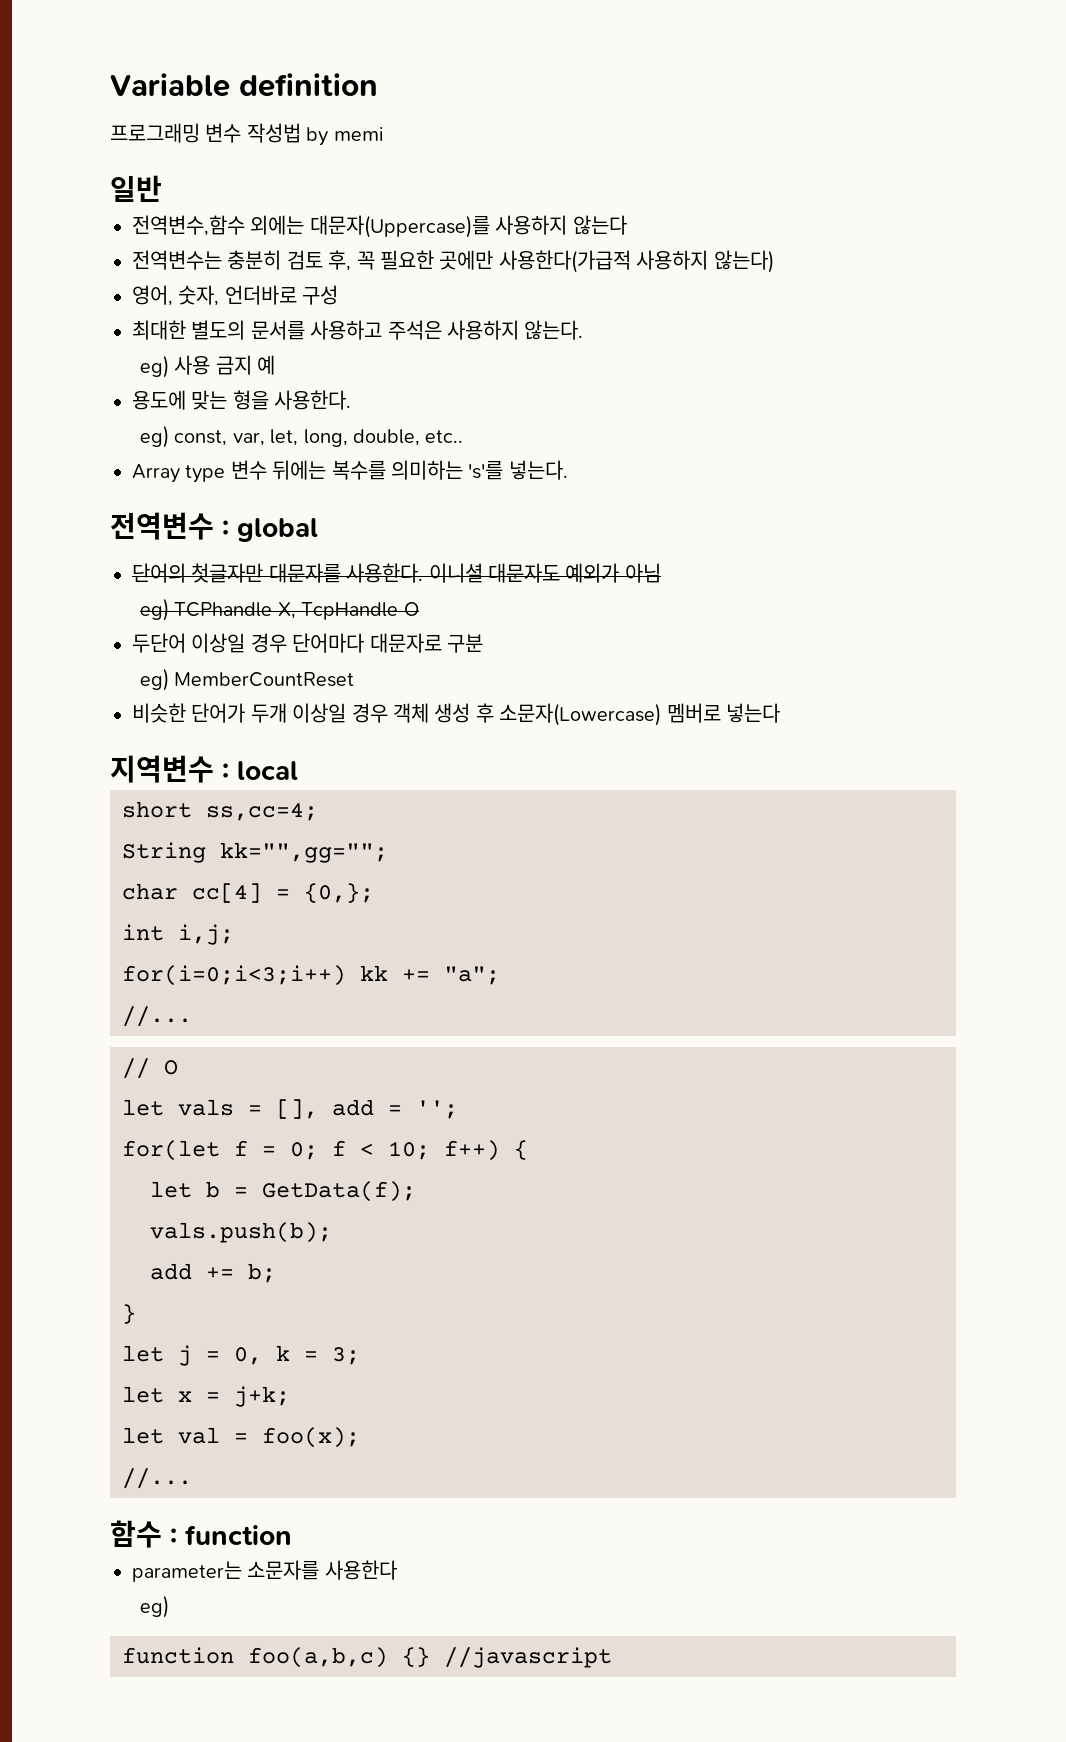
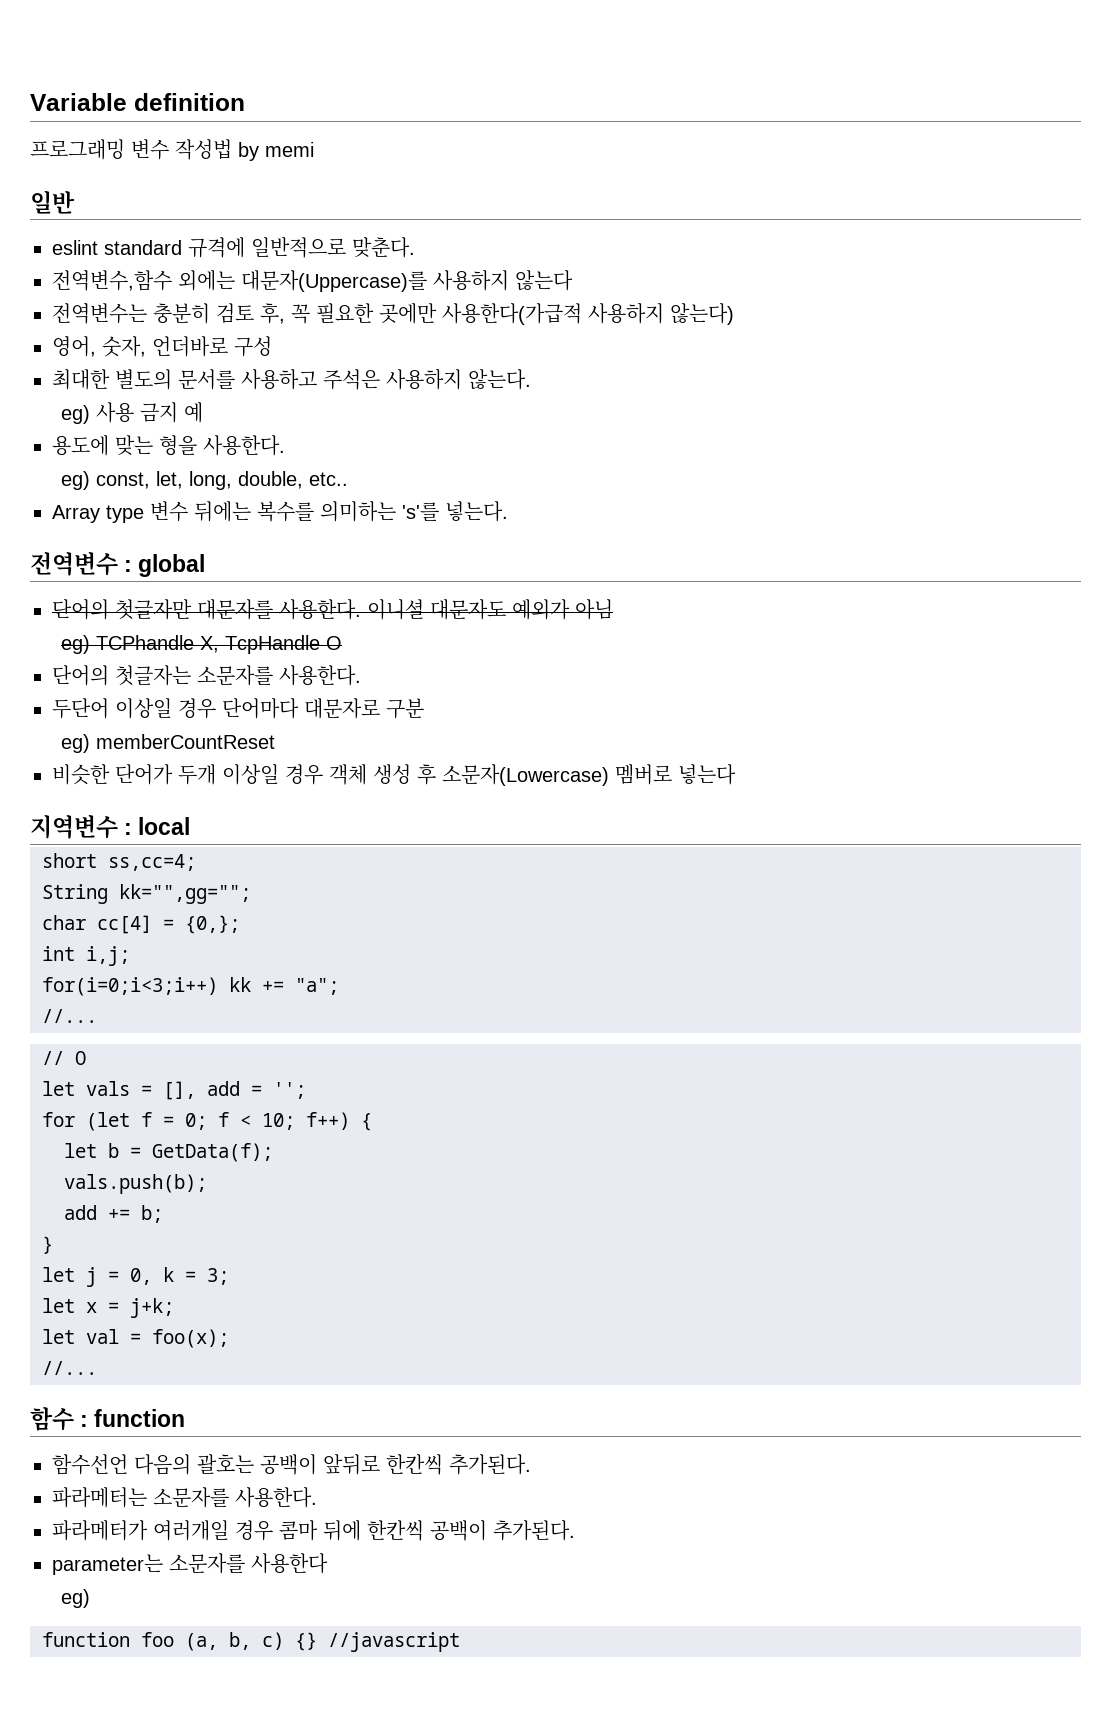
+ eslint standard 규격에 일반적으로 맞춘다.
- eg) const, var, let, long, double, etc..
+ eg) const, let, long, double, etc..
+ 단어의 첫글자는 소문자를 사용한다.
- eg) MemberCountReset
+ eg) memberCountReset
- for(let f = 0; f < 10; f++) {
+ for (let f = 0; f < 10; f++) {
+ 함수선언 다음의 괄호는 공백이 앞뒤로 한칸씩 추가된다.
+ 파라메터는 소문자를 사용한다.
+ 파라메터가 여러개일 경우 콤마 뒤에 한칸씩 공백이 추가된다.
- function foo(a,b,c) {} //javascript
+ function foo (a, b, c) {} //javascript

